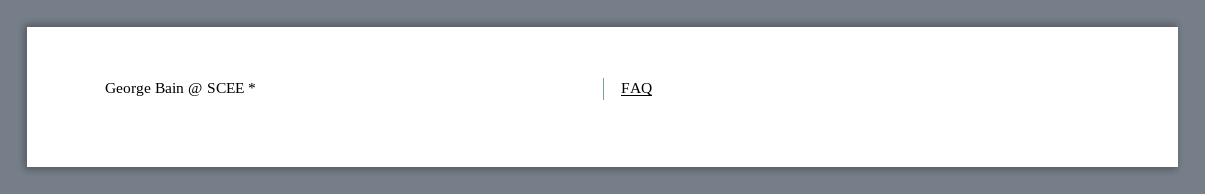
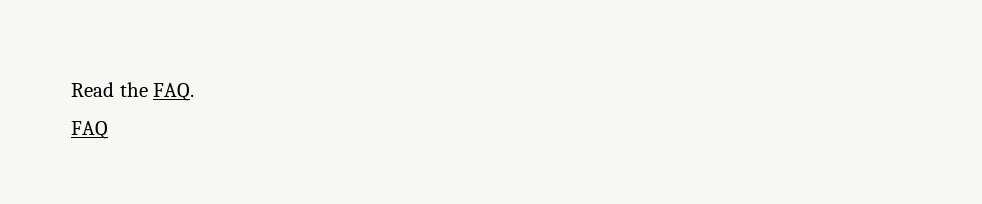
- George Bain @ SCEE *
+ Read the FAQ.

